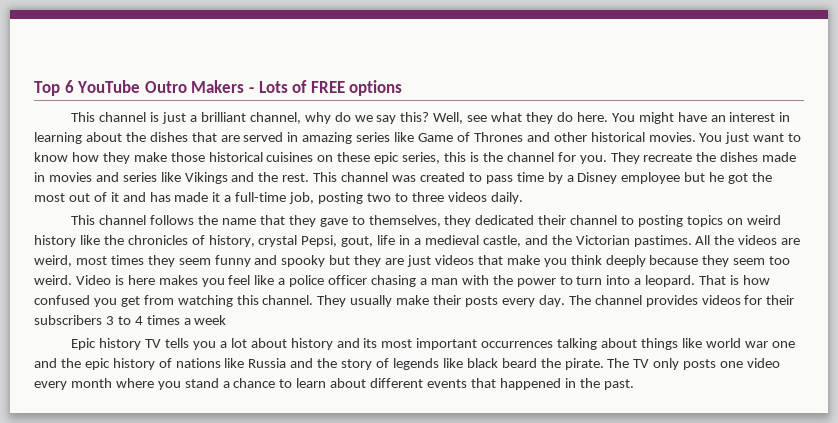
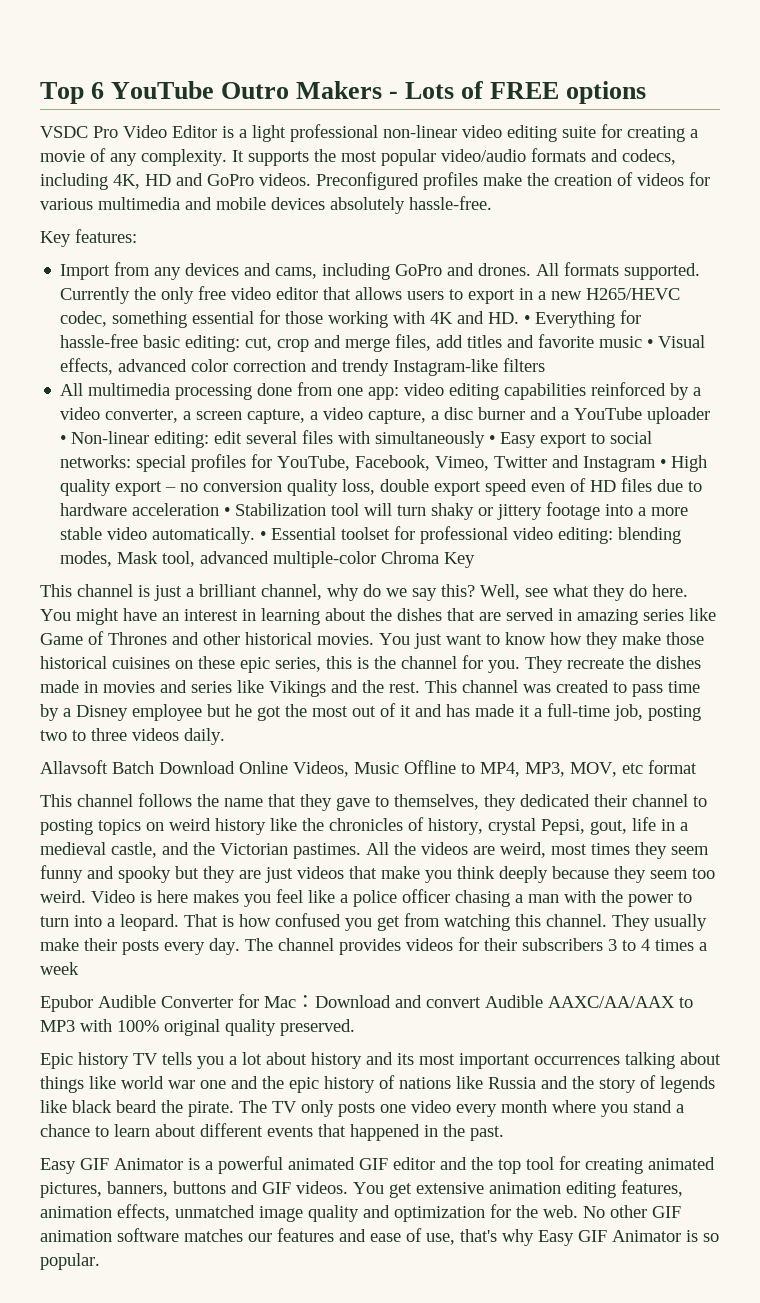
+ VSDC Pro Video Editor is a light professional non-linear video editing suite for creating a movie of any complexity. It supports the most popular video/audio formats and codecs, including 4K, HD and GoPro videos. Preconfigured profiles make the creation of videos for various multimedia and mobile devices absolutely hassle-free.
+ Key features:
+ Import from any devices and cams, including GoPro and drones. All formats supported. Сurrently the only free video editor that allows users to export in a new H265/HEVC codec, something essential for those working with 4K and HD. • Everything for hassle-free basic editing: cut, crop and merge files, add titles and favorite music • Visual effects, advanced color correction and trendy Instagram-like filters
+ All multimedia processing done from one app: video editing capabilities reinforced by a video converter, a screen capture, a video capture, a disc burner and a YouTube uploader • Non-linear editing: edit several files with simultaneously • Easy export to social networks: special profiles for YouTube, Facebook, Vimeo, Twitter and Instagram • High quality export – no conversion quality loss, double export speed even of HD files due to hardware acceleration • Stabilization tool will turn shaky or jittery footage into a more stable video automatically. • Essential toolset for professional video editing: blending modes, Mask tool, advanced multiple-color Chroma Key
+ Allavsoft Batch Download Online Videos, Music Offline to MP4, MP3, MOV, etc format
+ Epubor Audible Converter for Mac：Download and convert Audible AAXC/AA/AAX to MP3 with 100% original quality preserved.
+ Easy GIF Animator is a powerful animated GIF editor and the top tool for creating animated pictures, banners, buttons and GIF videos. You get extensive animation editing features, animation effects, unmatched image quality and optimization for the web. No other GIF animation software matches our features and ease of use, that's why Easy GIF Animator is so popular.

